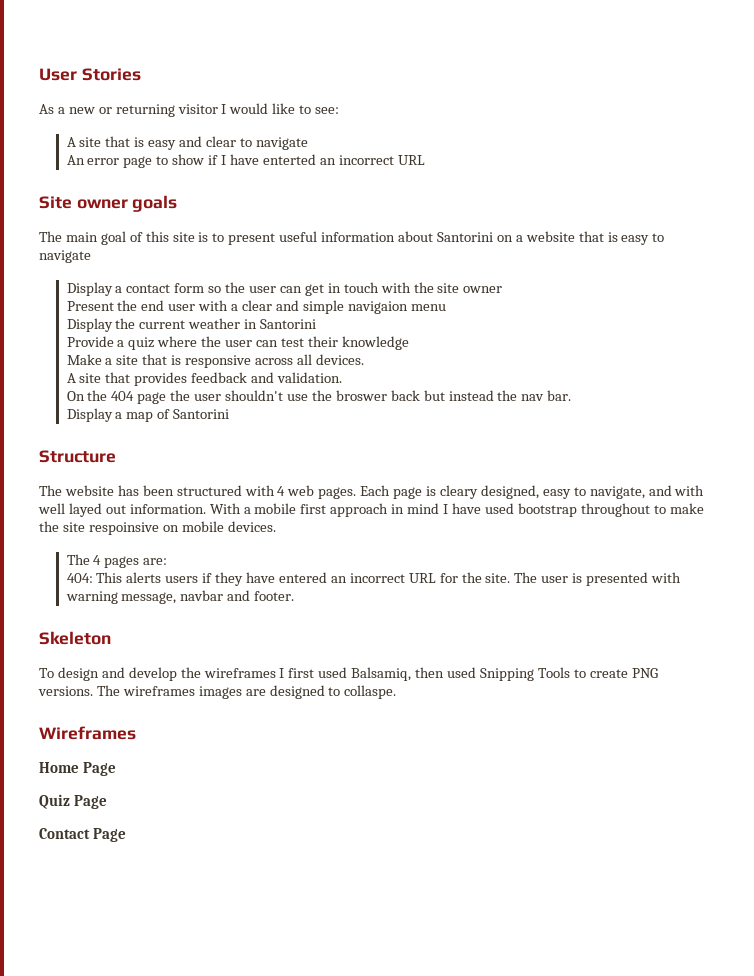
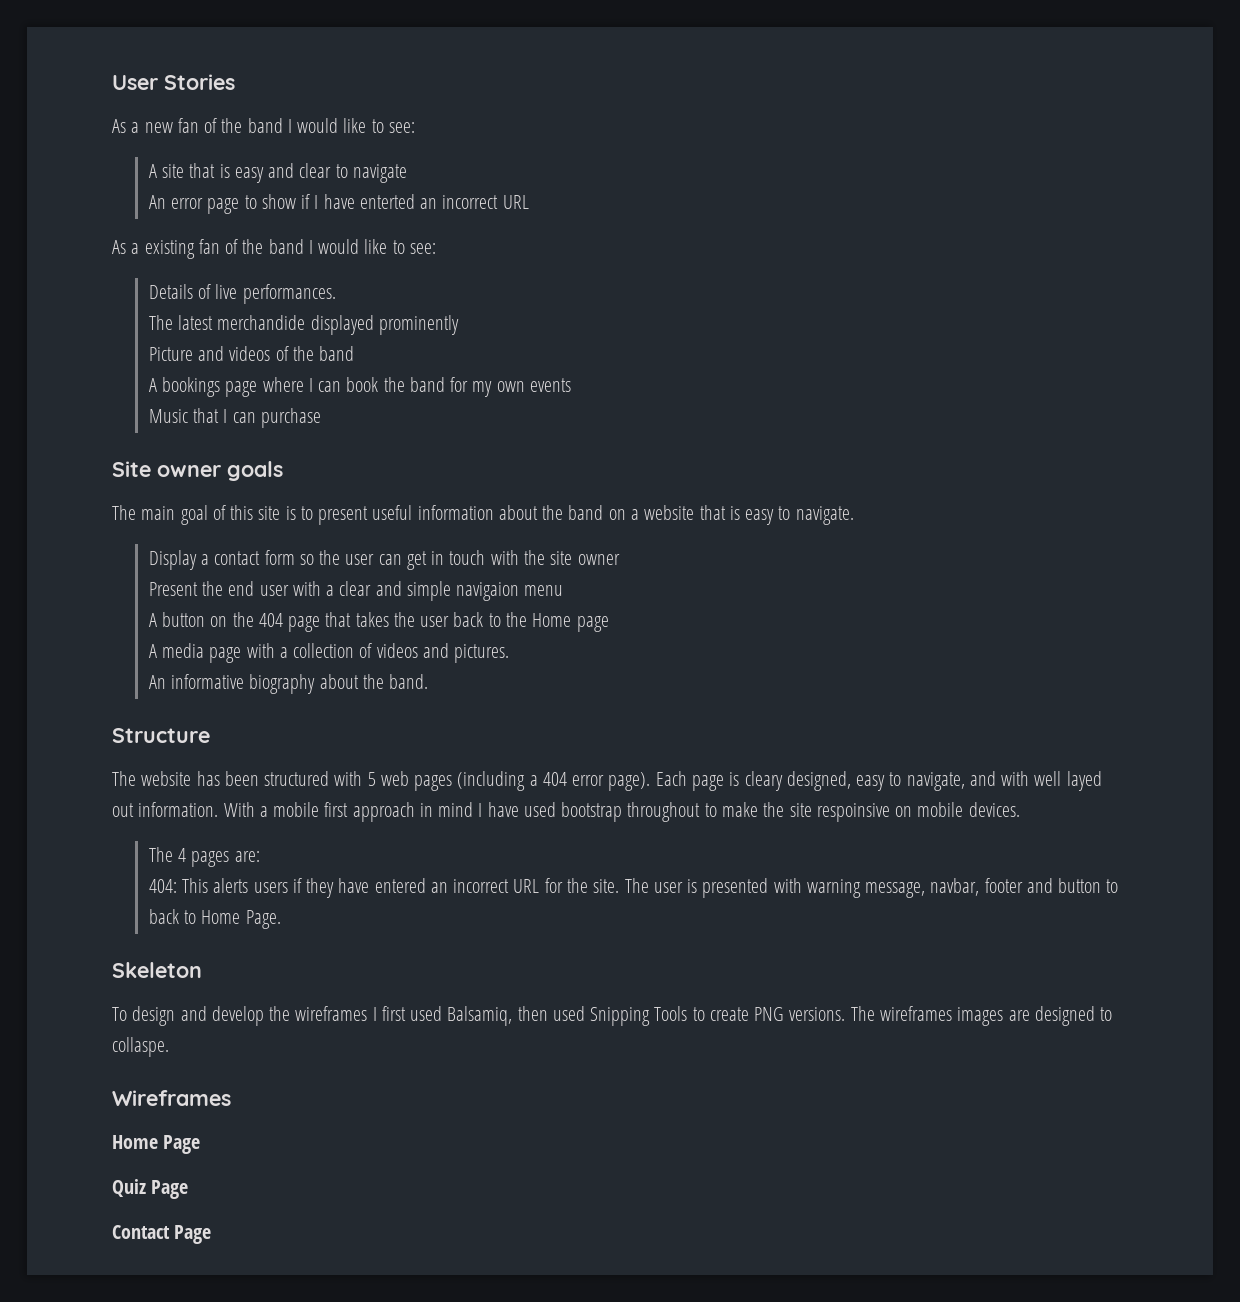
- As a new or returning visitor I would like to see:
+ As a new fan of the band I would like to see:
+ As a existing fan of the band I would like to see:
+ Details of live performances.
+ The latest merchandide displayed prominently
+ Picture and videos of the band
+ A bookings page where I can book the band for my own events
+ Music that I can purchase
- The main goal of this site is to present useful information about Santorini on a website that is easy to navigate
+ The main goal of this site is to present useful information about the band on a website that is easy to navigate.
- Display the current weather in Santorini
- Provide a quiz where the user can test their knowledge
- Make a site that is responsive across all devices.
- A site that provides feedback and validation.
- On the 404 page the user shouldn't use the broswer back but instead the nav bar.
- Display a map of Santorini
+ A button on the 404 page that takes the user back to the Home page
+ A media page with a collection of videos and pictures.
+ An informative biography about the band.
- The website has been structured with 4 web pages.
+ The website has been structured with 5 web pages (including a 404 error page).
- The user is presented with warning message, navbar and footer.
+ The user is presented with warning message, navbar, footer and button to back to Home Page.

